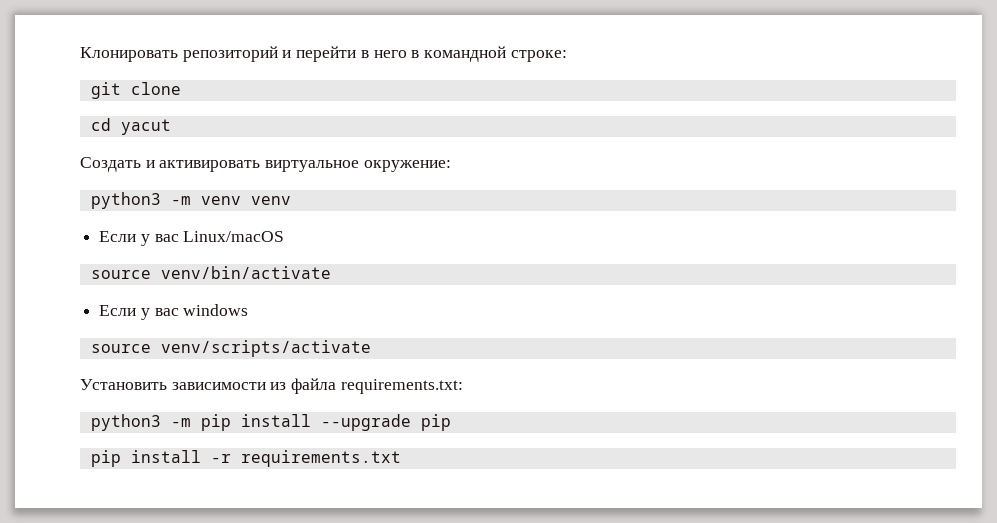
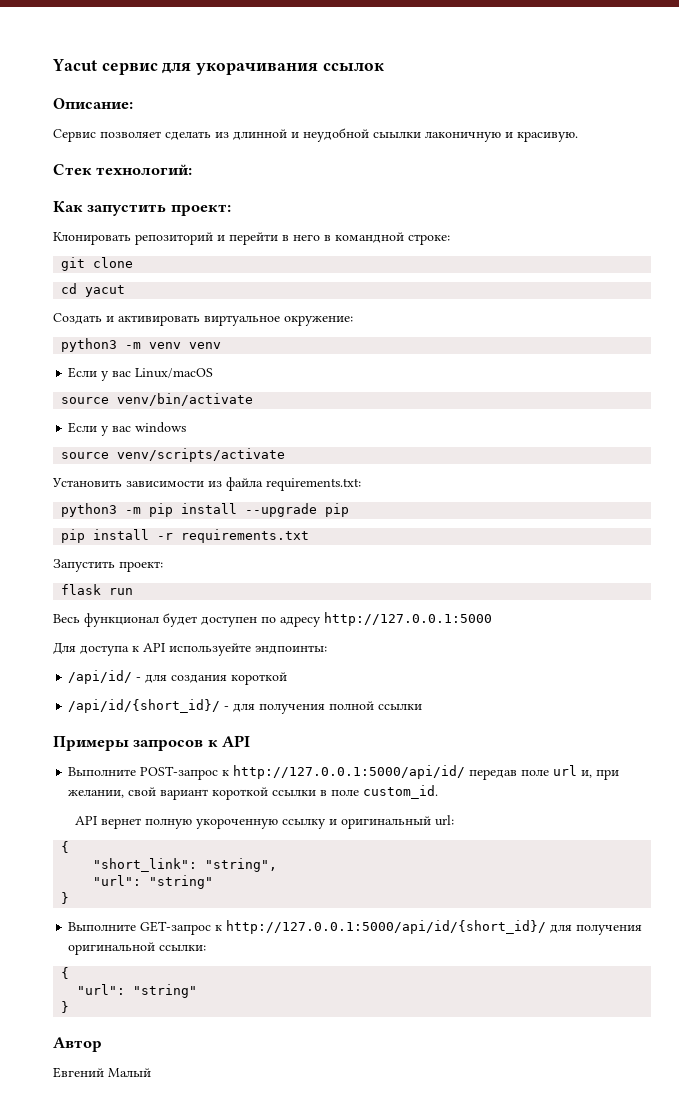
+ Yacut сервис для укорачивания ссылок
+ Описание:
+ Сервис позволяет сделать из длинной и неудобной сыылки лаконичную и красивую.
+ Стек технологий:
+ Как запустить проект:
+ Запустить проект:
+ flask run
+ Весь функционал будет доступен по адресу http://127.0.0.1:5000
+ Для доступа к API используейте эндпоинты:
+ /api/id/ - для создания короткой
+ /api/id/{short_id}/ - для получения полной ссылки
+ Примеры запросов к API
+ Выполните POST-запрос к http://127.0.0.1:5000/api/id/ передав поле url и, при желании, свой вариант короткой ссылки в поле custom_id.
+ API вернет полную укороченную ссылку и оригинальный url:
+ {
+ "short_link": "string",
+ "url": "string"
+ }
+ Выполните GET-запрос к http://127.0.0.1:5000/api/id/{short_id}/ для получения оригинальной ссылки:
+ {
+ "url": "string"
+ }
+ Автор
+ Евгений Малый

